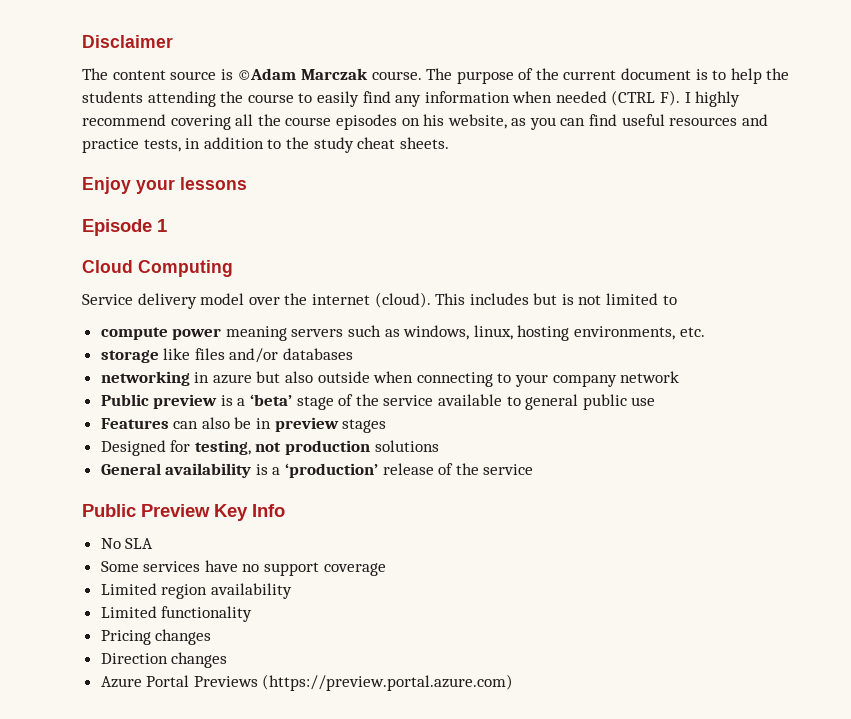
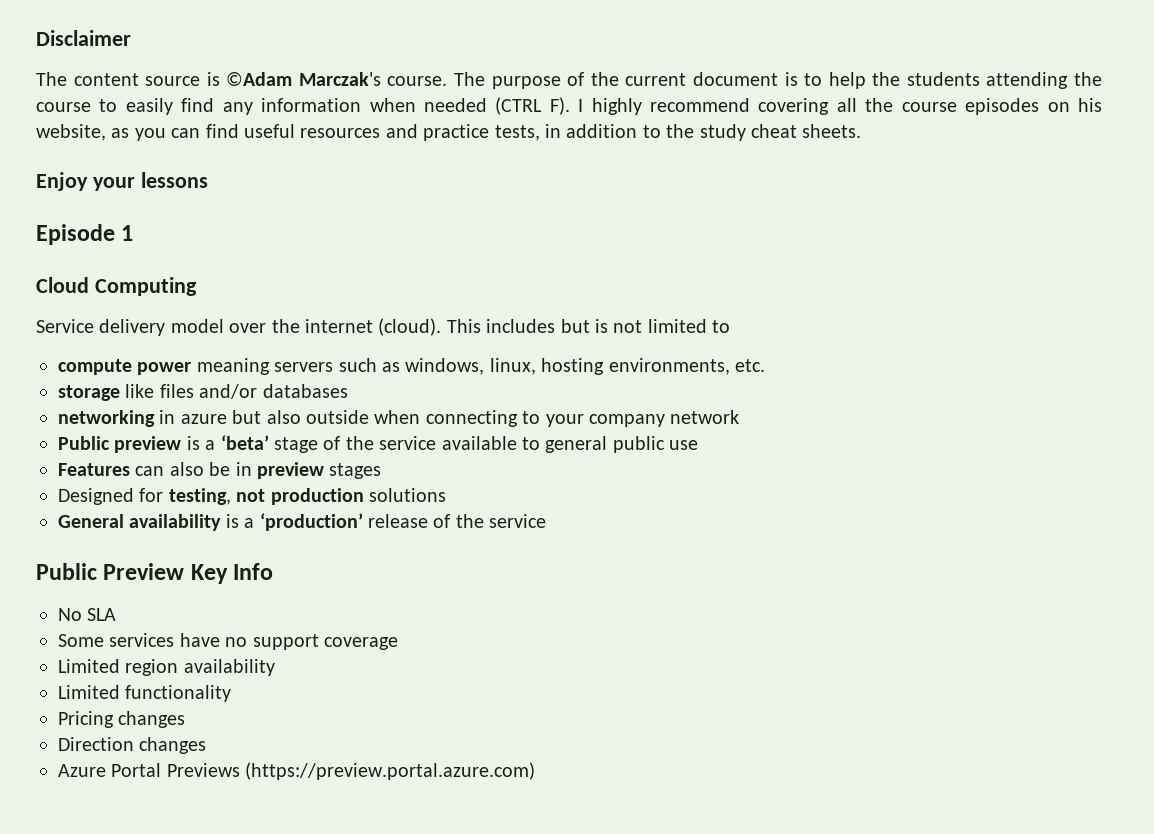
- The content source is ©Adam Marczak course.
+ The content source is ©Adam Marczak's course.

